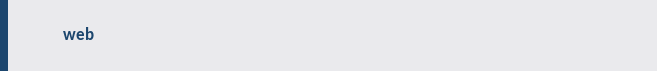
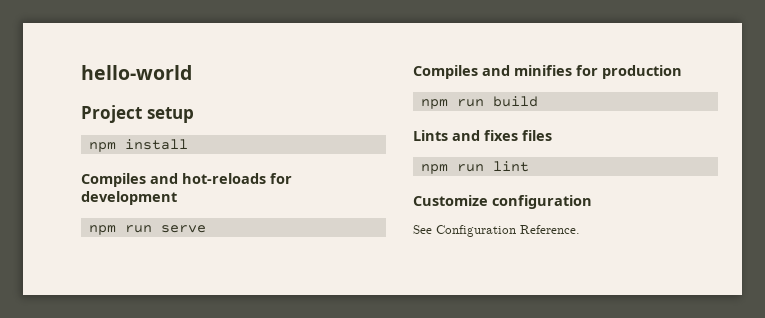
- web
+ hello-world
+ Project setup
+ npm install
+ Compiles and hot-reloads for development
+ npm run serve
+ Compiles and minifies for production
+ npm run build
+ Lints and fixes files
+ npm run lint
+ Customize configuration
+ See Configuration Reference.

